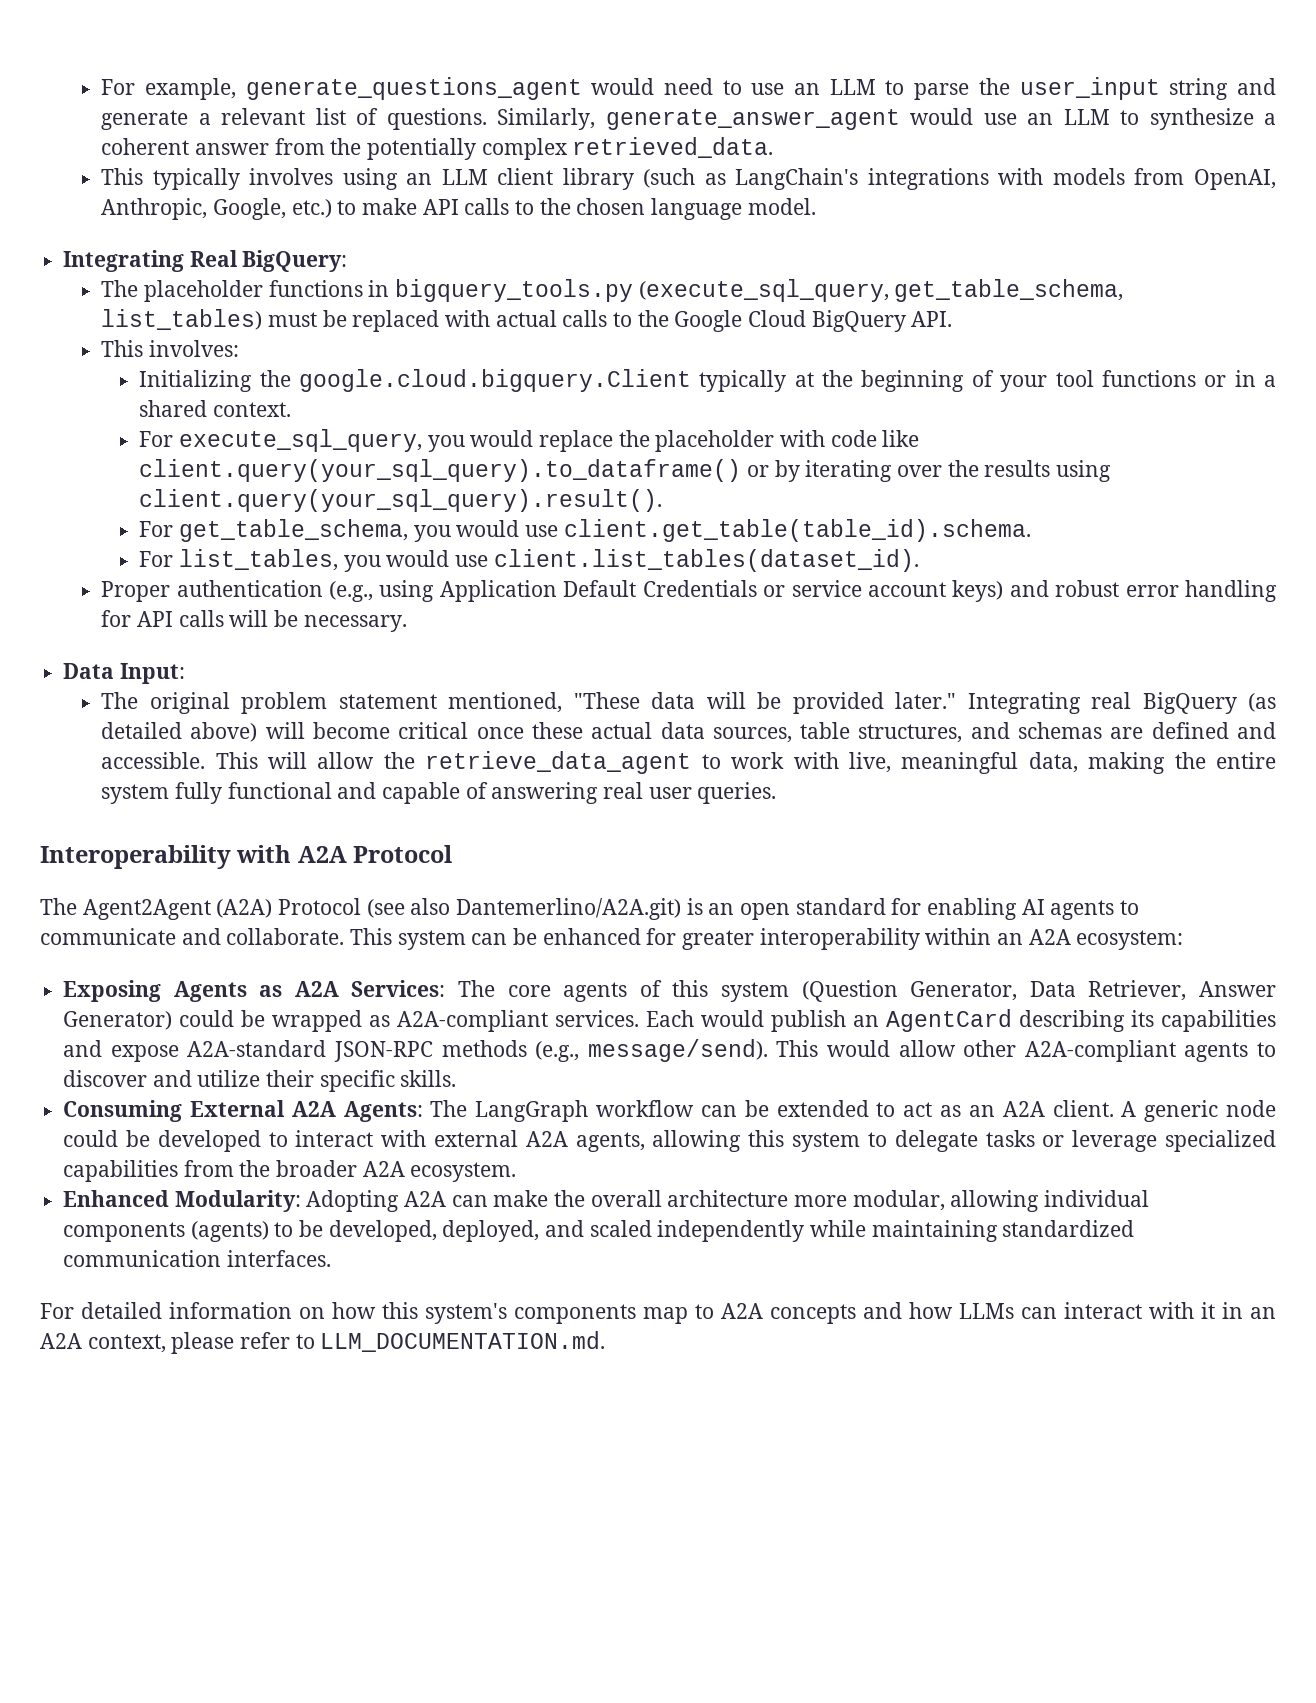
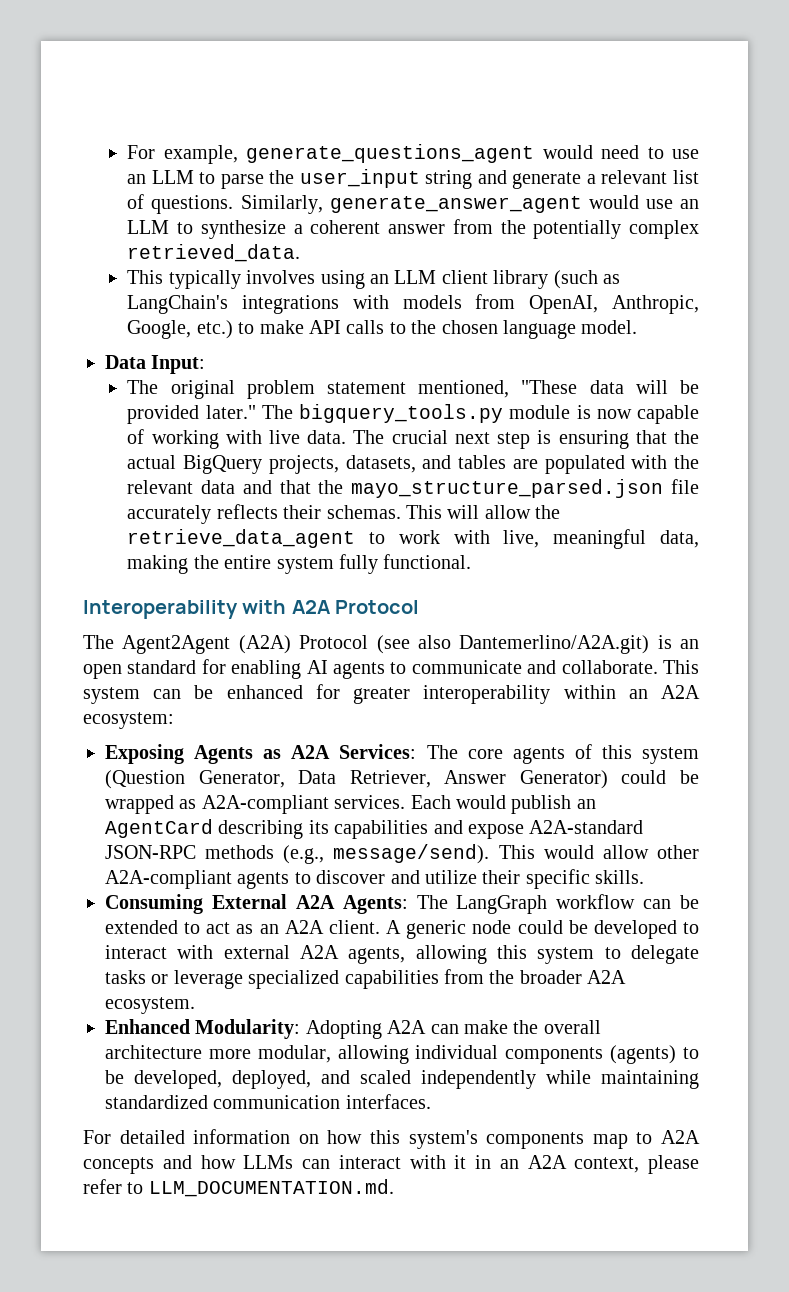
- Integrating Real BigQuery:
- The placeholder functions in bigquery_tools.py (execute_sql_query, get_table_schema, list_tables) must be replaced with actual calls to the Google Cloud BigQuery API.
- This involves:
- Initializing the google.cloud.bigquery.Client typically at the beginning of your tool functions or in a shared context.
- For execute_sql_query, you would replace the placeholder with code like client.query(your_sql_query).to_dataframe() or by iterating over the results using client.query(your_sql_query).result().
- For get_table_schema, you would use client.get_table(table_id).schema.
- For list_tables, you would use client.list_tables(dataset_id).
- Proper authentication (e.g., using Application Default Credentials or service account keys) and robust error handling for API calls will be necessary.
- Integrating real BigQuery (as detailed above) will become critical once these actual data sources, table structures, and schemas are defined and accessible.
+ The bigquery_tools.py module is now capable of working with live data. The crucial next step is ensuring that the actual BigQuery projects, datasets, and tables are populated with the relevant data and that the mayo_structure_parsed.json file accurately reflects their schemas.
- This will allow the retrieve_data_agent to work with live, meaningful data, making the entire system fully functional and capable of answering real user queries.
+ This will allow the retrieve_data_agent to work with live, meaningful data, making the entire system fully functional.

